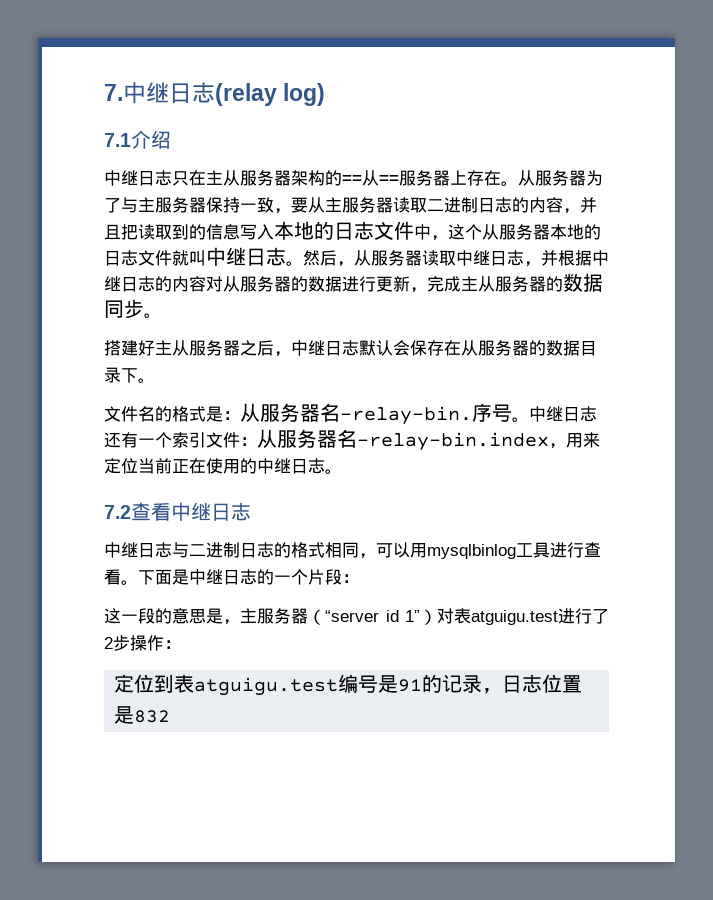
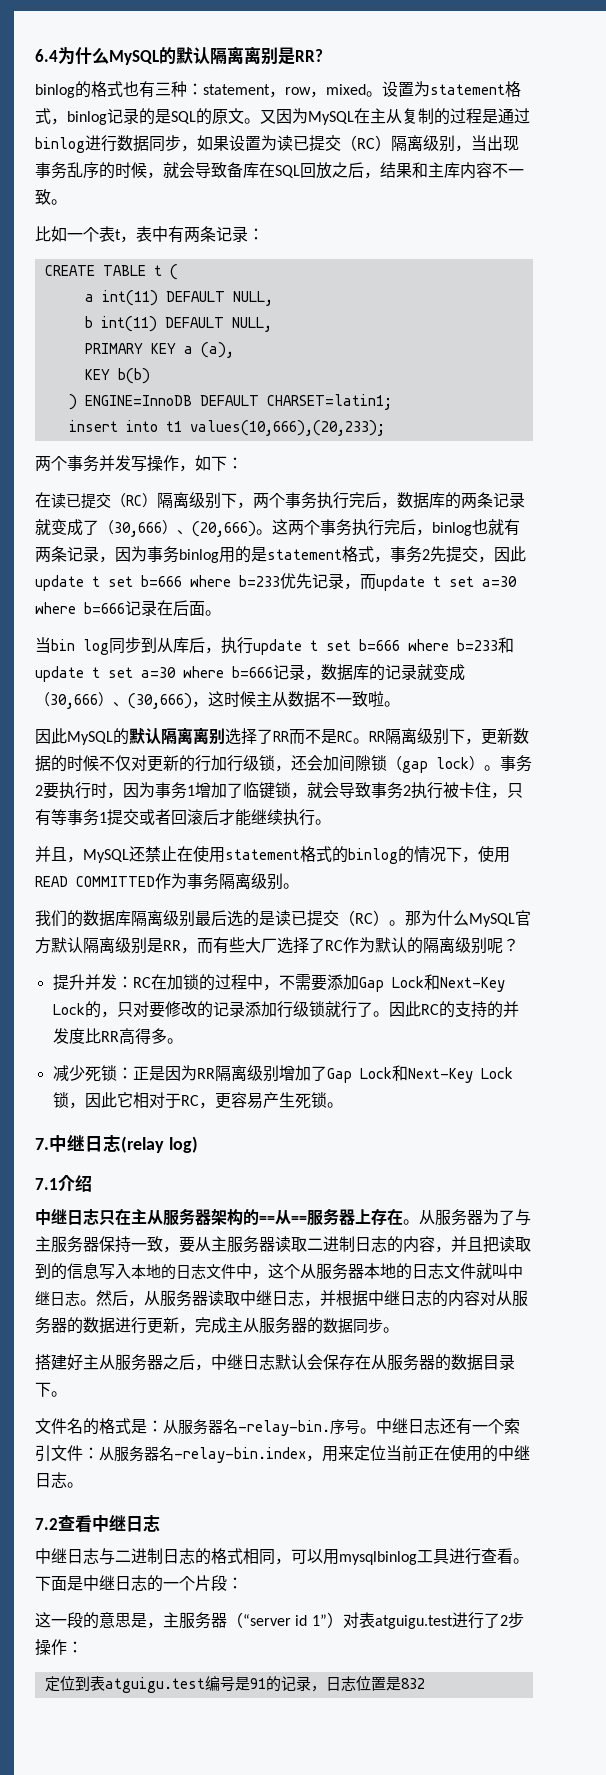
+ 6.4为什么MySQL的默认隔离离别是RR?
+ binlog的格式也有三种：statement，row，mixed。设置为statement格式，binlog记录的是SQL的原文。又因为MySQL在主从复制的过程是通过binlog进行数据同步，如果设置为读已提交（RC）隔离级别，当出现事务乱序的时候，就会导致备库在SQL回放之后，结果和主库内容不一致。
+ 比如一个表t，表中有两条记录：
+ CREATE TABLE t (
+ a int(11) DEFAULT NULL,
+ b int(11) DEFAULT NULL,
+ PRIMARY KEY a (a),
+ KEY b(b)
+ ) ENGINE=InnoDB DEFAULT CHARSET=latin1;
+ insert into t1 values(10,666),(20,233);
+ 两个事务并发写操作，如下：
+ 在读已提交（RC）隔离级别下，两个事务执行完后，数据库的两条记录就变成了（30,666）、(20,666)。这两个事务执行完后，binlog也就有两条记录，因为事务binlog用的是statement格式，事务2先提交，因此update t set b=666 where b=233优先记录，而update t set a=30 where b=666记录在后面。
+ 当bin log同步到从库后，执行update t set b=666 where b=233和update t set a=30 where b=666记录，数据库的记录就变成（30,666）、(30,666)，这时候主从数据不一致啦。
+ 因此MySQL的默认隔离离别选择了RR而不是RC。RR隔离级别下，更新数据的时候不仅对更新的行加行级锁，还会加间隙锁（gap lock）。事务2要执行时，因为事务1增加了临键锁，就会导致事务2执行被卡住，只有等事务1提交或者回滚后才能继续执行。
+ 并且，MySQL还禁止在使用statement格式的binlog的情况下，使用READ COMMITTED作为事务隔离级别。
+ 我们的数据库隔离级别最后选的是读已提交（RC）。那为什么MySQL官方默认隔离级别是RR，而有些大厂选择了RC作为默认的隔离级别呢？
+ 提升并发：RC在加锁的过程中，不需要添加Gap Lock和Next-Key Lock的，只对要修改的记录添加行级锁就行了。因此RC的支持的并发度比RR高得多。
+ 减少死锁：正是因为RR隔离级别增加了Gap Lock和Next-Key Lock锁，因此它相对于RC，更容易产生死锁。

